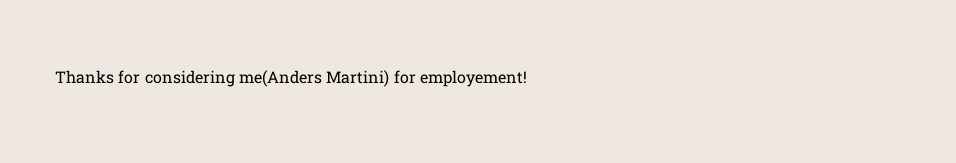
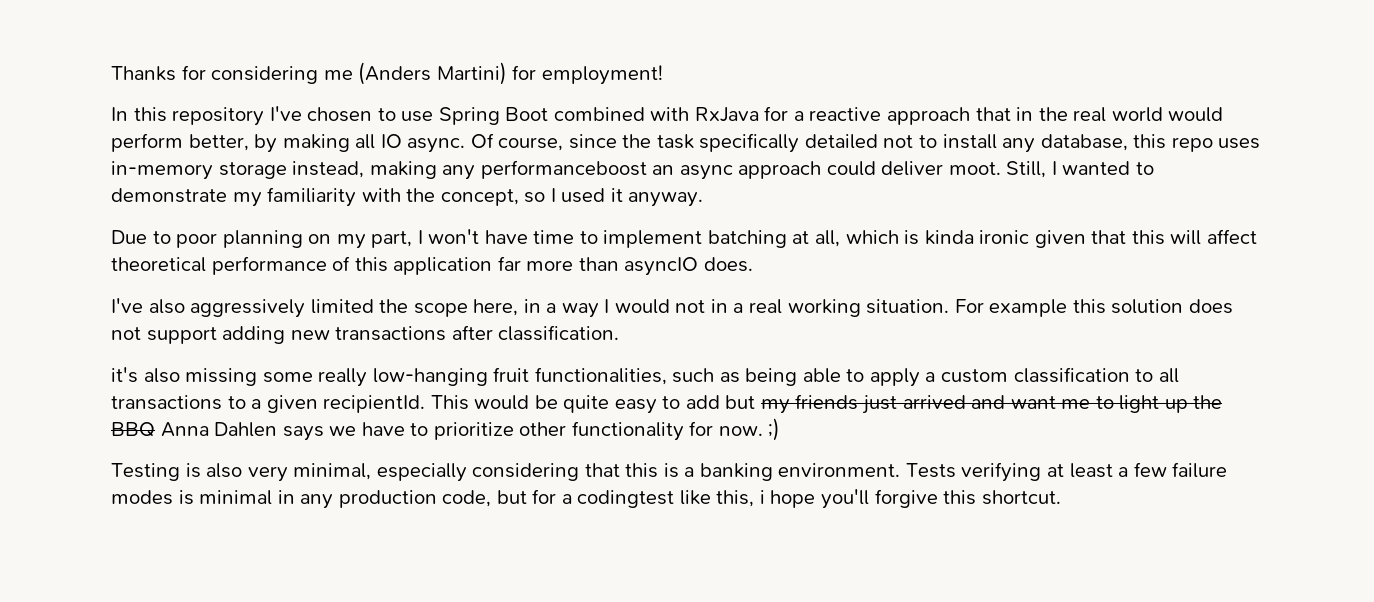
- Thanks for considering me(Anders Martini) for employement!
+ Thanks for considering me (Anders Martini) for employment!
+ In this repository I've chosen to use Spring Boot combined with RxJava for a reactive approach that in the real world would perform better, by making all IO async. Of course, since the task specifically detailed not to install any database, this repo uses in-memory storage instead, making any performanceboost an async approach could deliver moot. Still, I wanted to demonstrate my familiarity with the concept, so I used it anyway.
+ Due to poor planning on my part, I won't have time to implement batching at all, which is kinda ironic given that this will affect theoretical performance of this application far more than asyncIO does.
+ I've also aggressively limited the scope here, in a way I would not in a real working situation. For example this solution does not support adding new transactions after classification.
+ it's also missing some really low-hanging fruit functionalities, such as being able to apply a custom classification to all transactions to a given recipientId. This would be quite easy to add but my friends just arrived and want me to light up the BBQ Anna Dahlen says we have to prioritize other functionality for now. ;)
+ Testing is also very minimal, especially considering that this is a banking environment. Tests verifying at least a few failure modes is minimal in any production code, but for a codingtest like this, i hope you'll forgive this shortcut.

